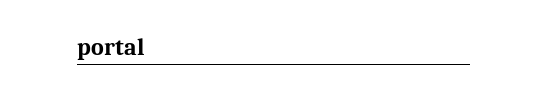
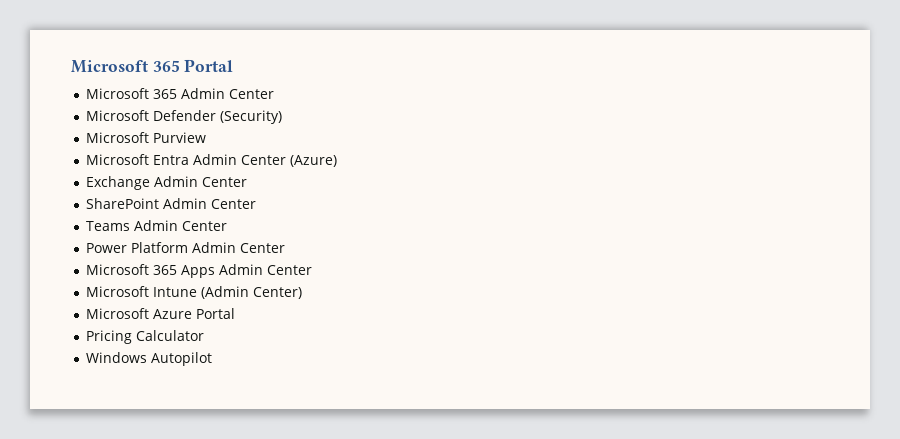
- portal
+ Microsoft 365 Portal
+ Microsoft 365 Admin Center
+ Microsoft Defender (Security)
+ Microsoft Purview
+ Microsoft Entra Admin Center (Azure)
+ Exchange Admin Center
+ SharePoint Admin Center
+ Teams Admin Center
+ Power Platform Admin Center
+ Microsoft 365 Apps Admin Center
+ Microsoft Intune (Admin Center)
+ Microsoft Azure Portal
+ Pricing Calculator
+ Windows Autopilot

